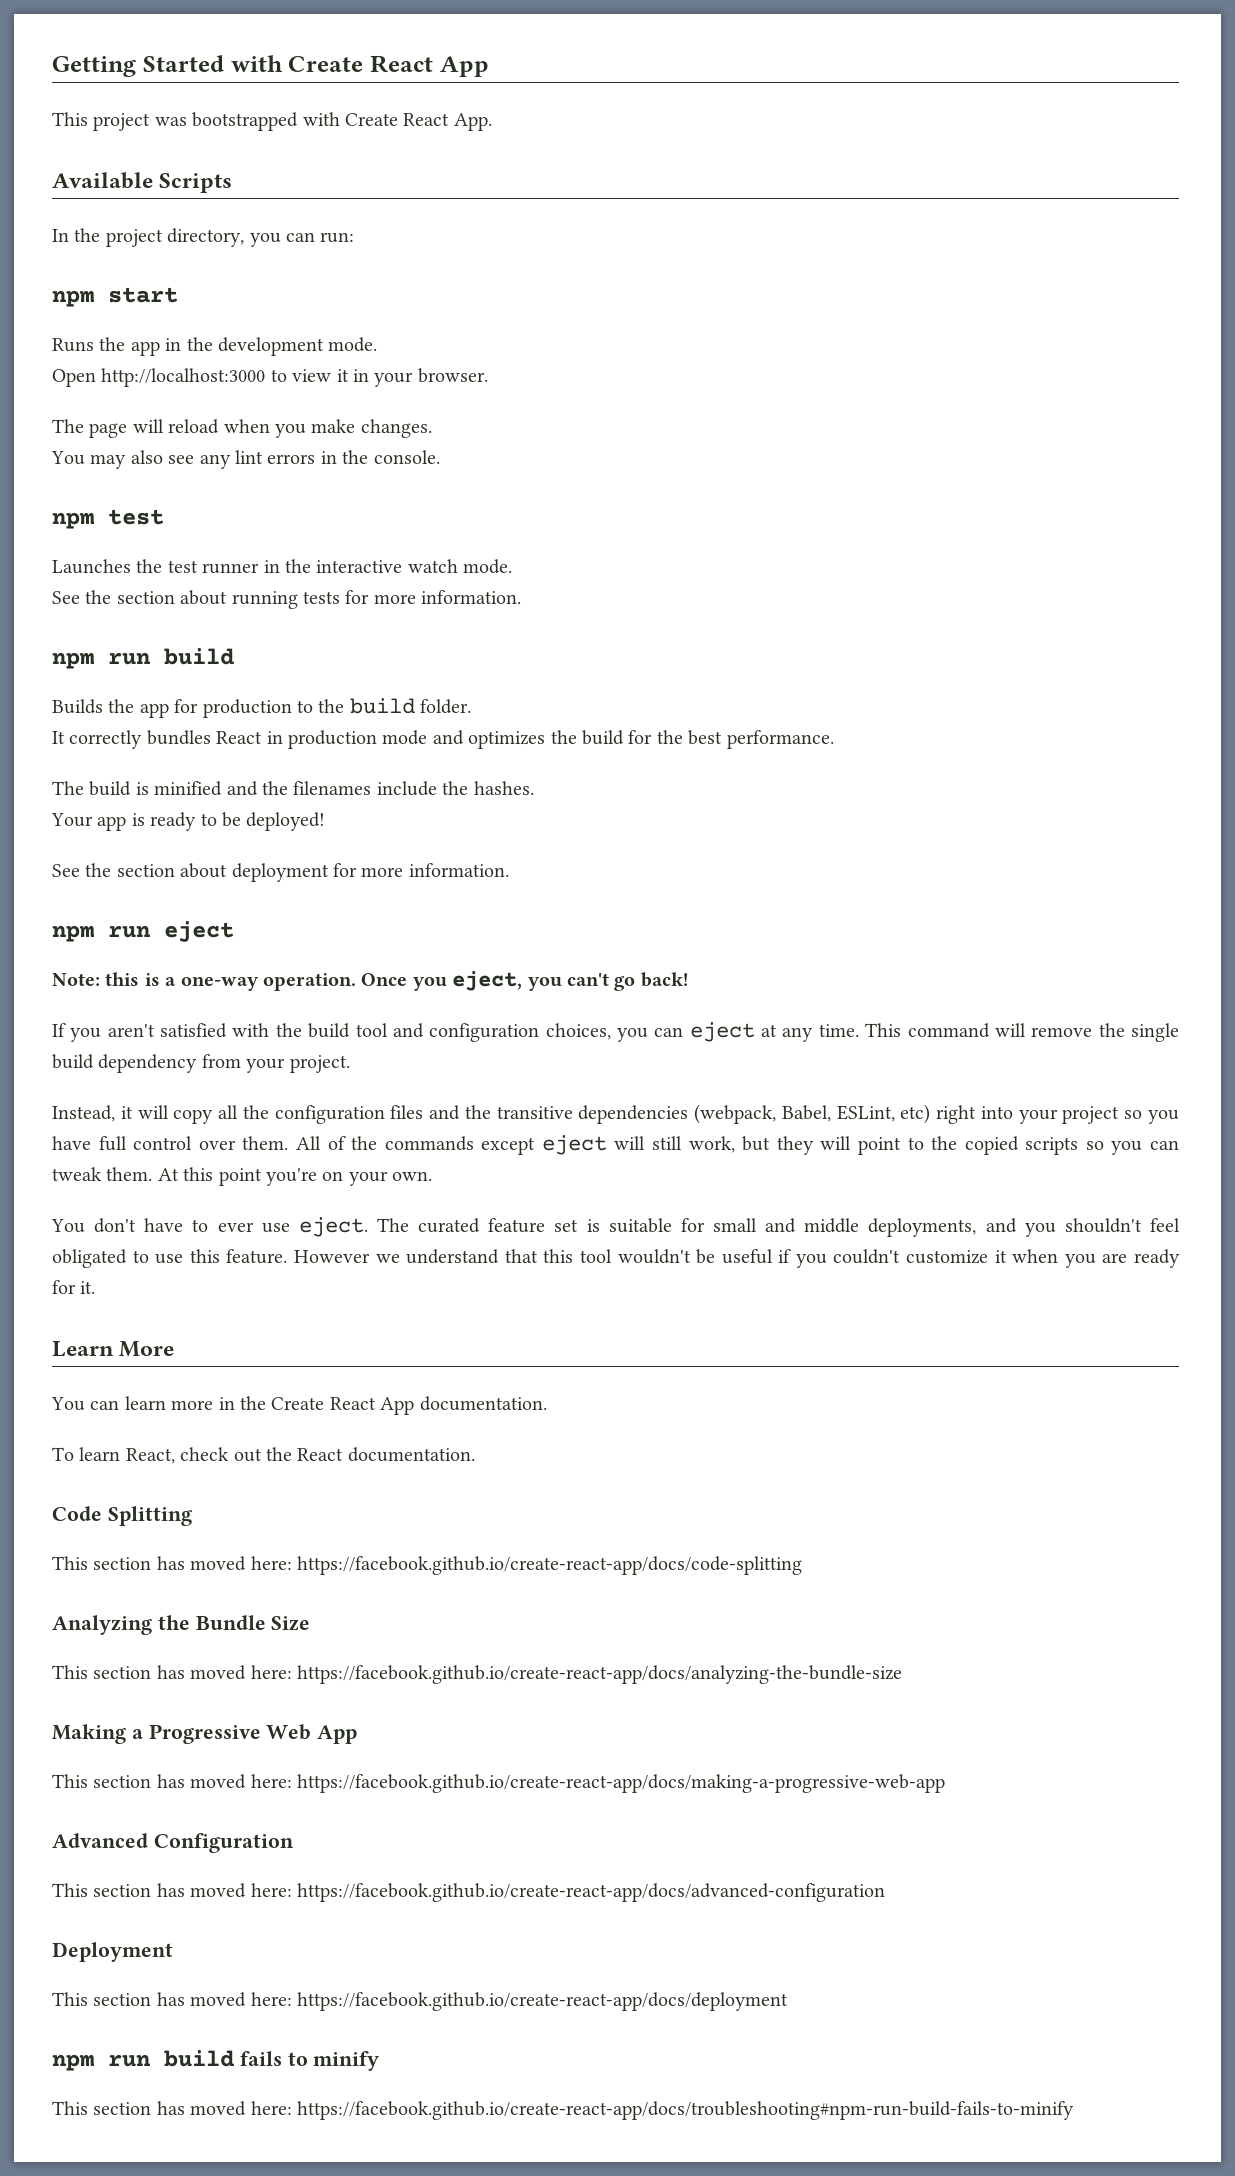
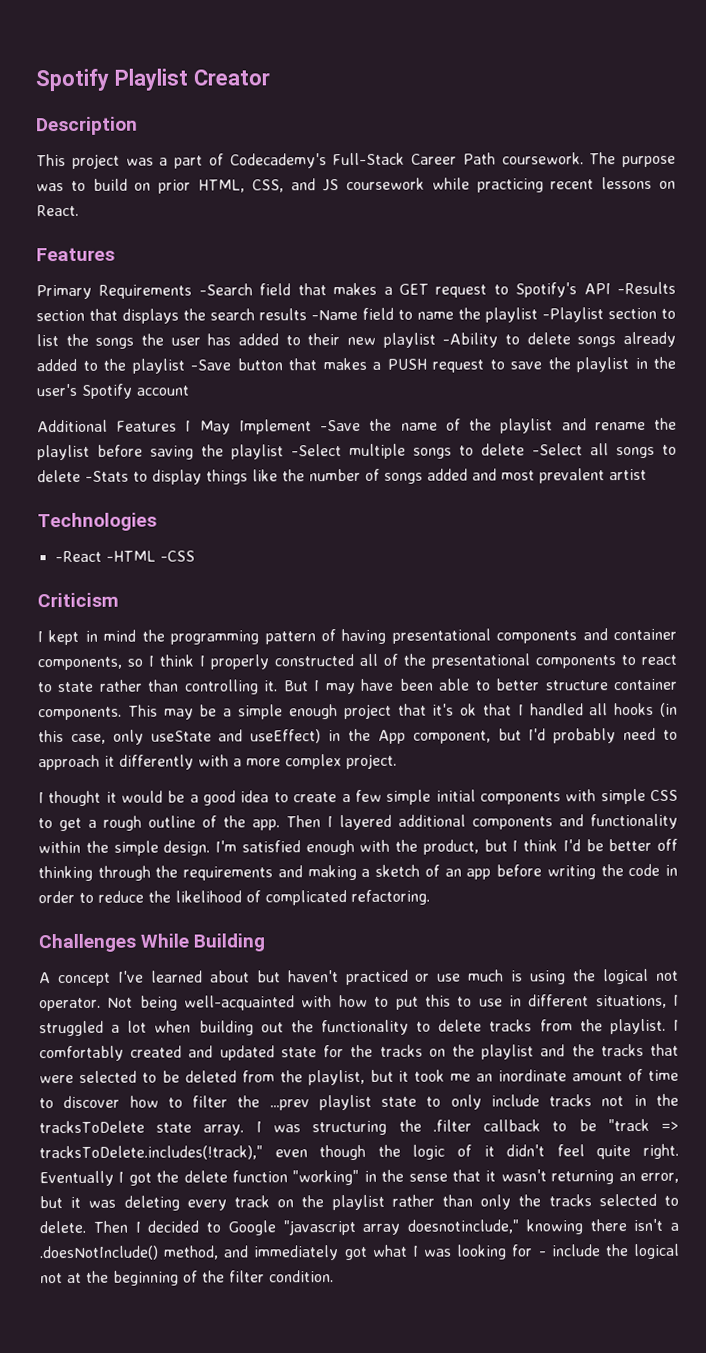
- Getting Started with Create React App
- This project was bootstrapped with Create React App.
- Available Scripts
- In the project directory, you can run:
- npm start
- Runs the app in the development mode.
- Open http://localhost:3000 to view it in your browser.
- The page will reload when you make changes.
- You may also see any lint errors in the console.
- npm test
- Launches the test runner in the interactive watch mode.
- See the section about running tests for more information.
- npm run build
- Builds the app for production to the build folder.
- It correctly bundles React in production mode and optimizes the build for the best performance.
- The build is minified and the filenames include the hashes.
- Your app is ready to be deployed!
- See the section about deployment for more information.
- npm run eject
- Note: this is a one-way operation. Once you eject, you can't go back!
- If you aren't satisfied with the build tool and configuration choices, you can eject at any time. This command will remove the single build dependency from your project.
- Instead, it will copy all the configuration files and the transitive dependencies (webpack, Babel, ESLint, etc) right into your project so you have full control over them. All of the commands except eject will still work, but they will point to the copied scripts so you can tweak them. At this point you're on your own.
- You don't have to ever use eject. The curated feature set is suitable for small and middle deployments, and you shouldn't feel obligated to use this feature. However we understand that this tool wouldn't be useful if you couldn't customize it when you are ready for it.
- Learn More
- You can learn more in the Create React App documentation.
- To learn React, check out the React documentation.
- Code Splitting
- This section has moved here: https://facebook.github.io/create-react-app/docs/code-splitting
- Analyzing the Bundle Size
- This section has moved here: https://facebook.github.io/create-react-app/docs/analyzing-the-bundle-size
- Making a Progressive Web App
- This section has moved here: https://facebook.github.io/create-react-app/docs/making-a-progressive-web-app
- Advanced Configuration
- This section has moved here: https://facebook.github.io/create-react-app/docs/advanced-configuration
- Deployment
- This section has moved here: https://facebook.github.io/create-react-app/docs/deployment
- npm run build fails to minify
- This section has moved here: https://facebook.github.io/create-react-app/docs/troubleshooting#npm-run-build-fails-to-minify
+ Spotify Playlist Creator
+ Description
+ This project was a part of Codecademy's Full-Stack Career Path coursework. The purpose was to build on prior HTML, CSS, and JS coursework while practicing recent lessons on React.
+ Features
+ Primary Requirements -Search field that makes a GET request to Spotify's API -Results section that displays the search results -Name field to name the playlist -Playlist section to list the songs the user has added to their new playlist -Ability to delete songs already added to the playlist -Save button that makes a PUSH request to save the playlist in the user's Spotify account
+ Additional Features I May Implement -Save the name of the playlist and rename the playlist before saving the playlist -Select multiple songs to delete -Select all songs to delete -Stats to display things like the number of songs added and most prevalent artist
+ Technologies
+ -React -HTML -CSS
+ Criticism
+ I kept in mind the programming pattern of having presentational components and container components, so I think I properly constructed all of the presentational components to react to state rather than controlling it. But I may have been able to better structure container components. This may be a simple enough project that it's ok that I handled all hooks (in this case, only useState and useEffect) in the App component, but I'd probably need to approach it differently with a more complex project.
+ I thought it would be a good idea to create a few simple initial components with simple CSS to get a rough outline of the app. Then I layered additional components and functionality within the simple design. I'm satisfied enough with the product, but I think I'd be better off thinking through the requirements and making a sketch of an app before writing the code in order to reduce the likelihood of complicated refactoring.
+ Challenges While Building
+ A concept I've learned about but haven't practiced or use much is using the logical not operator. Not being well-acquainted with how to put this to use in different situations, I struggled a lot when building out the functionality to delete tracks from the playlist. I comfortably created and updated state for the tracks on the playlist and the tracks that were selected to be deleted from the playlist, but it took me an inordinate amount of time to discover how to filter the ...prev playlist state to only include tracks not in the tracksToDelete state array. I was structuring the .filter callback to be "track => tracksToDelete.includes(!track)," even though the logic of it didn't feel quite right. Eventually I got the delete function "working" in the sense that it wasn't returning an error, but it was deleting every track on the playlist rather than only the tracks selected to delete. Then I decided to Google "javascript array doesnotinclude," knowing there isn't a .doesNotInclude() method, and immediately got what I was looking for - include the logical not at the beginning of the filter condition.

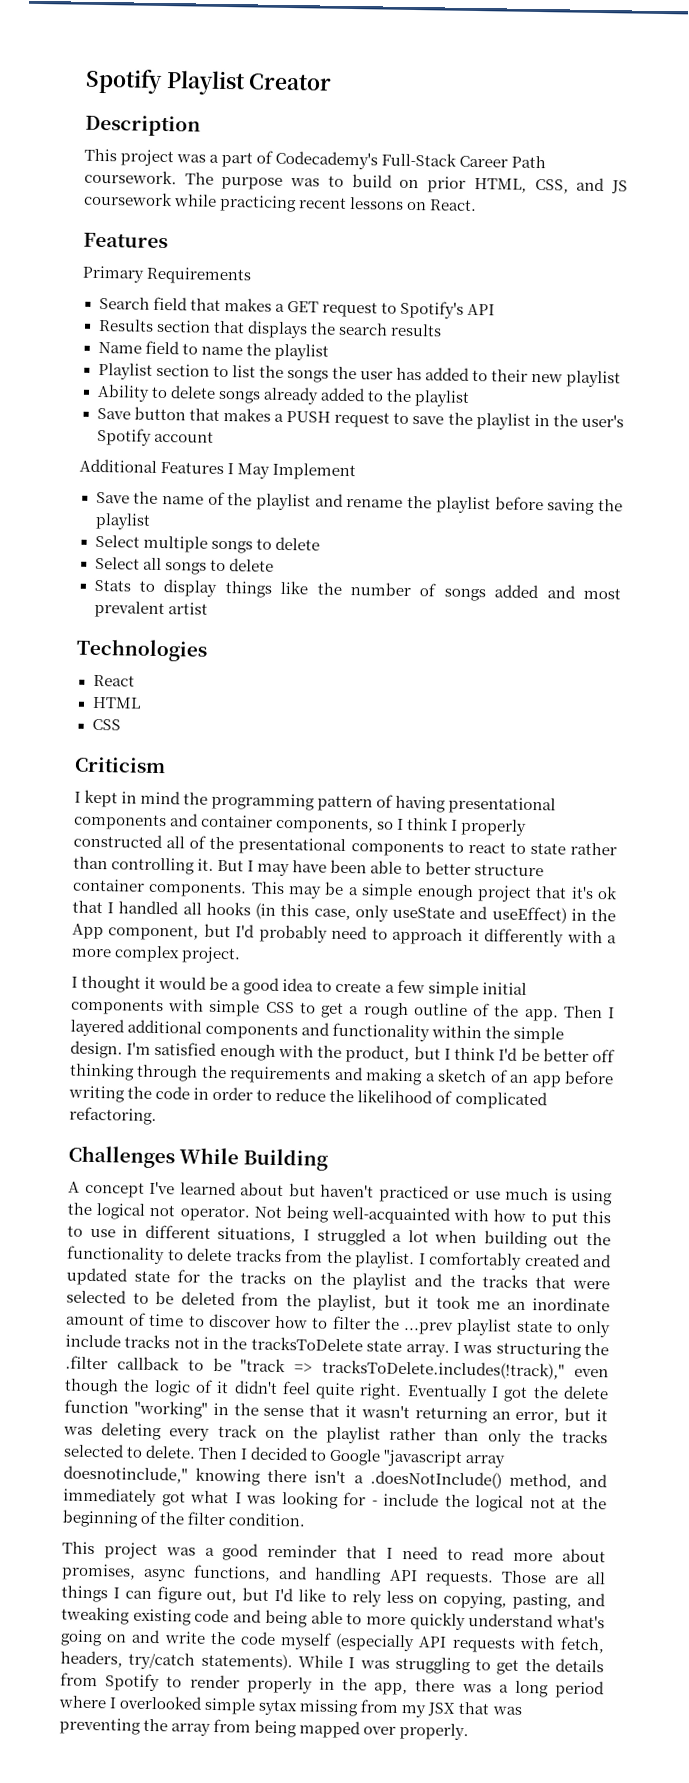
- Primary Requirements -Search field that makes a GET request to Spotify's API -Results section that displays the search results -Name field to name the playlist -Playlist section to list the songs the user has added to their new playlist -Ability to delete songs already added to the playlist -Save button that makes a PUSH request to save the playlist in the user's Spotify account
+ Primary Requirements
+ Search field that makes a GET request to Spotify's API
+ Results section that displays the search results
+ Name field to name the playlist
+ Playlist section to list the songs the user has added to their new playlist
+ Ability to delete songs already added to the playlist
+ Save button that makes a PUSH request to save the playlist in the user's Spotify account
- Additional Features I May Implement -Save the name of the playlist and rename the playlist before saving the playlist -Select multiple songs to delete -Select all songs to delete -Stats to display things like the number of songs added and most prevalent artist
+ Additional Features I May Implement
+ Save the name of the playlist and rename the playlist before saving the playlist
+ Select multiple songs to delete
+ Select all songs to delete
+ Stats to display things like the number of songs added and most prevalent artist
- -React -HTML -CSS
+ React
+ HTML
+ CSS
+ This project was a good reminder that I need to read more about promises, async functions, and handling API requests. Those are all things I can figure out, but I'd like to rely less on copying, pasting, and tweaking existing code and being able to more quickly understand what's going on and write the code myself (especially API requests with fetch, headers, try/catch statements). While I was struggling to get the details from Spotify to render properly in the app, there was a long period where I overlooked simple sytax missing from my JSX that was preventing the array from being mapped over properly.

